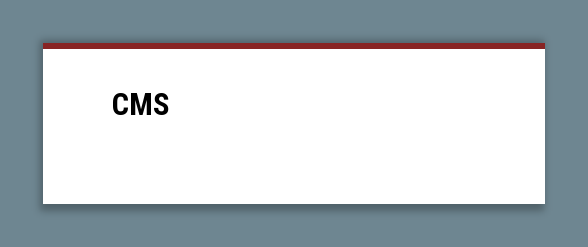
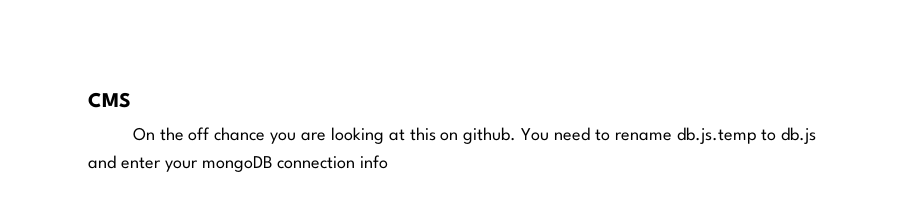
+ On the off chance you are looking at this on github. You need to rename db.js.temp to db.js and enter your mongoDB connection info

